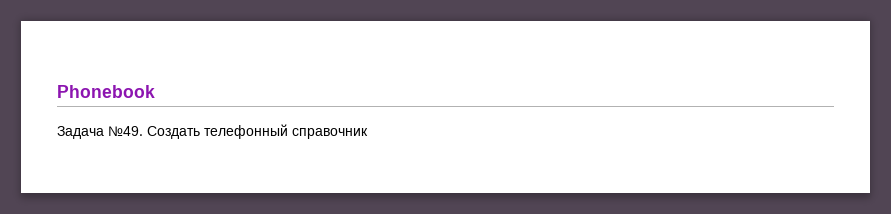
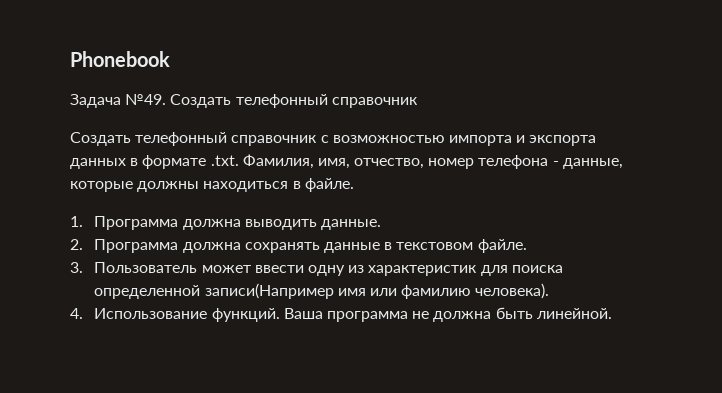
+ Создать телефонный справочник с возможностью импорта и экспорта данных в формате .txt. Фамилия, имя, отчество, номер телефона - данные, которые должны находиться в файле.
+ 1. Программа должна выводить данные.
+ 2. Программа должна сохранять данные в текстовом файле.
+ 3. Пользователь может ввести одну из характеристик для поиска определенной записи(Например имя или фамилию человека).
+ 4. Использование функций. Ваша программа не должна быть линейной.

